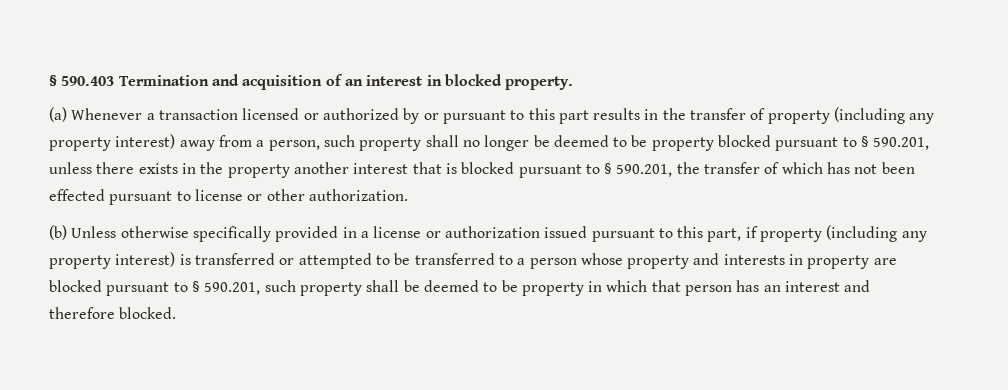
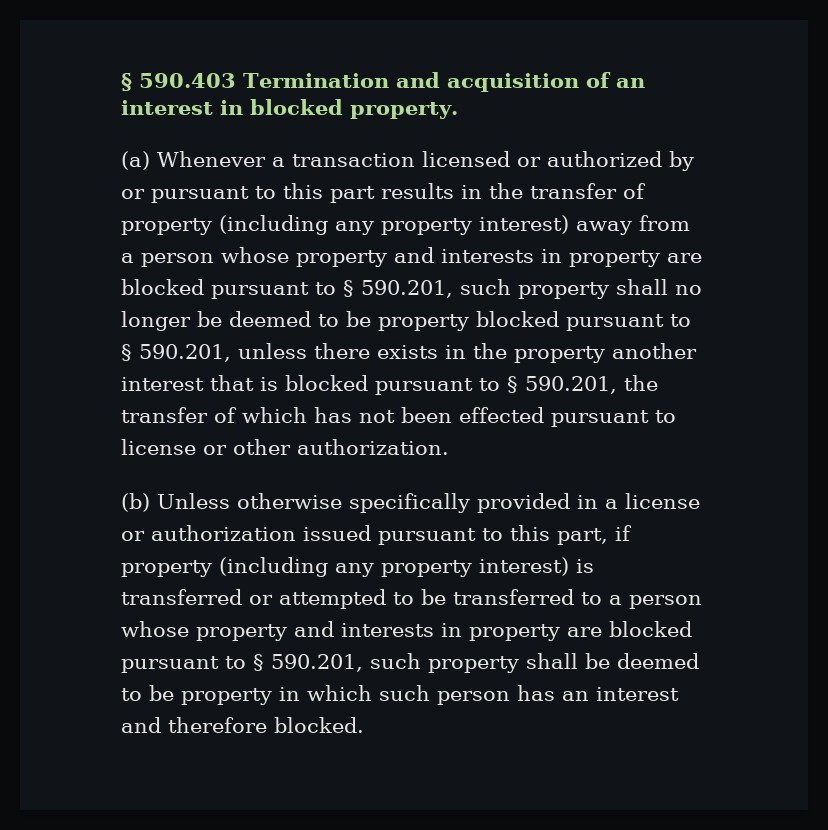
- (a) Whenever a transaction licensed or authorized by or pursuant to this part results in the transfer of property (including any property interest) away from a person, such property shall no longer be deemed to be property blocked pursuant to § 590.201, unless there exists in the property another interest that is blocked pursuant to § 590.201, the transfer of which has not been effected pursuant to license or other authorization.
+ (a) Whenever a transaction licensed or authorized by or pursuant to this part results in the transfer of property (including any property interest) away from a person whose property and interests in property are blocked pursuant to § 590.201, such property shall no longer be deemed to be property blocked pursuant to § 590.201, unless there exists in the property another interest that is blocked pursuant to § 590.201, the transfer of which has not been effected pursuant to license or other authorization.
- (b) Unless otherwise specifically provided in a license or authorization issued pursuant to this part, if property (including any property interest) is transferred or attempted to be transferred to a person whose property and interests in property are blocked pursuant to § 590.201, such property shall be deemed to be property in which that person has an interest and therefore blocked.
+ (b) Unless otherwise specifically provided in a license or authorization issued pursuant to this part, if property (including any property interest) is transferred or attempted to be transferred to a person whose property and interests in property are blocked pursuant to § 590.201, such property shall be deemed to be property in which such person has an interest and therefore blocked.

